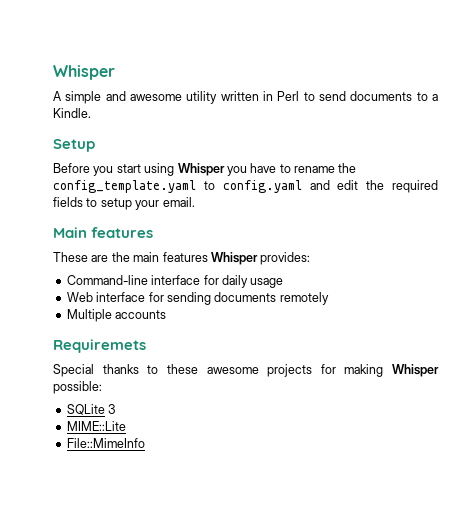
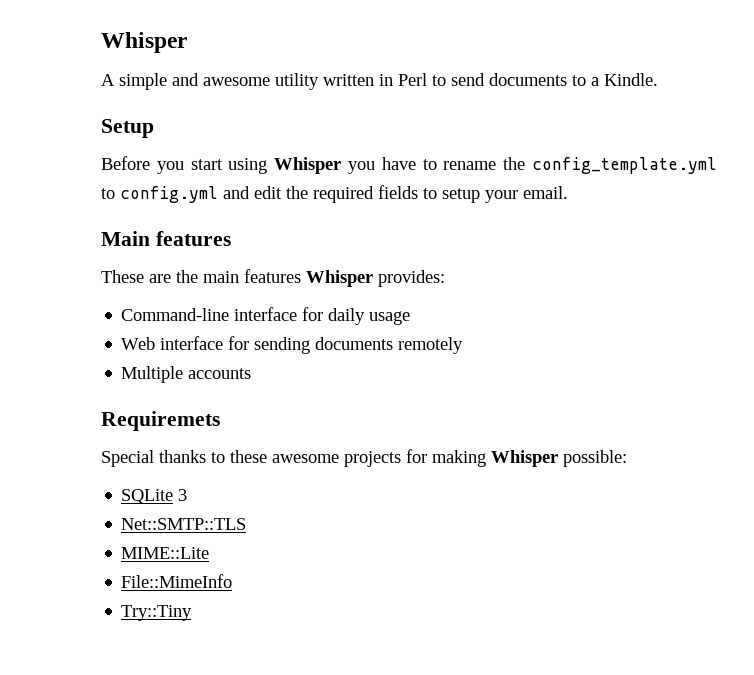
- Before you start using Whisper you have to rename the config_template.yaml to config.yaml and edit the required fields to setup your email.
+ Before you start using Whisper you have to rename the config_template.yml to config.yml and edit the required fields to setup your email.
+ Net::SMTP::TLS
+ Try::Tiny

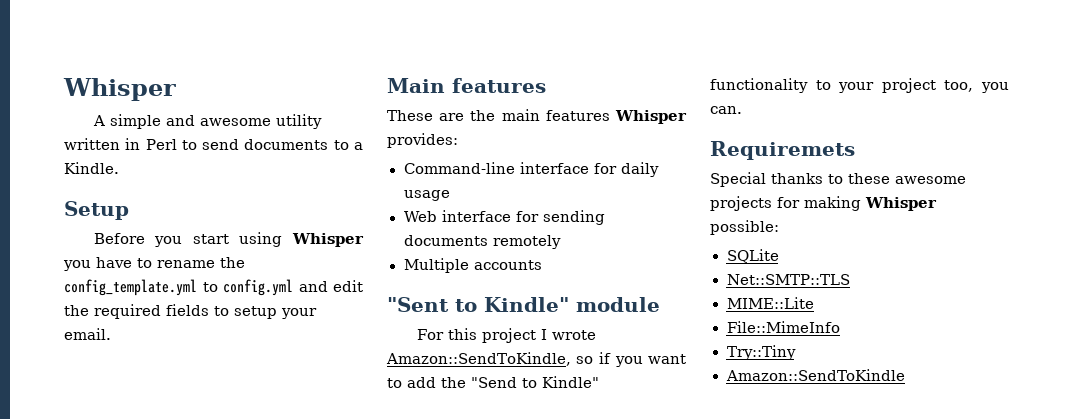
+ "Sent to Kindle" module
+ For this project I wrote Amazon::SendToKindle, so if you want to add the "Send to Kindle" functionality to your project too, you can.
- SQLite 3
+ SQLite
+ Amazon::SendToKindle

